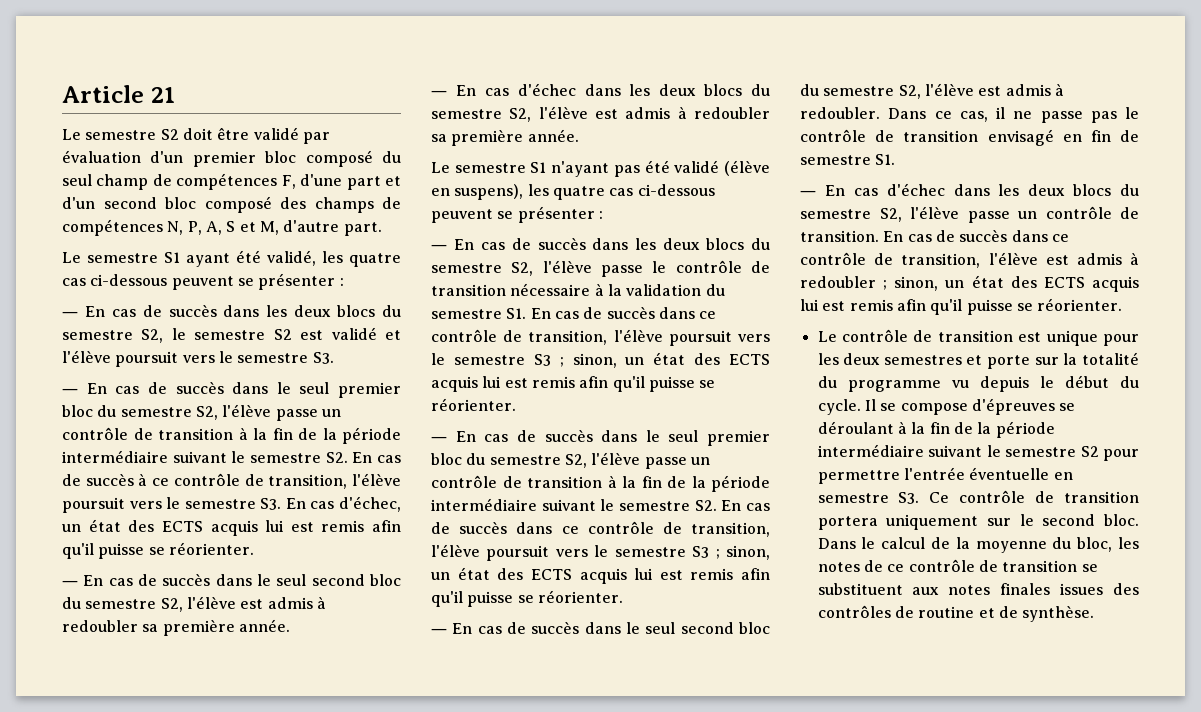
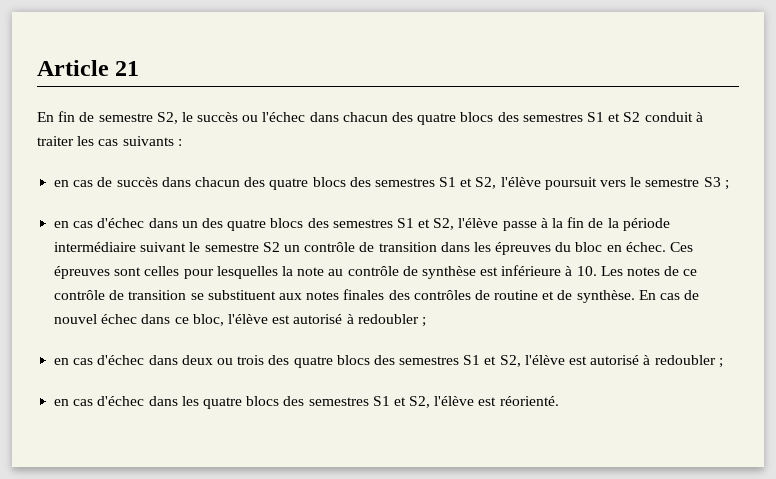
- Le semestre S2 doit être validé par évaluation d'un premier bloc composé du seul champ de compétences F, d'une part et d'un second bloc composé des champs de compétences N, P, A, S et M, d'autre part.
- Le semestre S1 ayant été validé, les quatre cas ci-dessous peuvent se présenter :
- ― En cas de succès dans les deux blocs du semestre S2, le semestre S2 est validé et l'élève poursuit vers le semestre S3.
- ― En cas de succès dans le seul premier bloc du semestre S2, l'élève passe un contrôle de transition à la fin de la période intermédiaire suivant le semestre S2. En cas de succès à ce contrôle de transition, l'élève poursuit vers le semestre S3. En cas d'échec, un état des ECTS acquis lui est remis afin qu'il puisse se réorienter.
- ― En cas de succès dans le seul second bloc du semestre S2, l'élève est admis à redoubler sa première année.
- ― En cas d'échec dans les deux blocs du semestre S2, l'élève est admis à redoubler sa première année.
- Le semestre S1 n'ayant pas été validé (élève en suspens), les quatre cas ci-dessous peuvent se présenter :
- ― En cas de succès dans les deux blocs du semestre S2, l'élève passe le contrôle de transition nécessaire à la validation du semestre S1. En cas de succès dans ce contrôle de transition, l'élève poursuit vers le semestre S3 ; sinon, un état des ECTS acquis lui est remis afin qu'il puisse se réorienter.
- ― En cas de succès dans le seul premier bloc du semestre S2, l'élève passe un contrôle de transition à la fin de la période intermédiaire suivant le semestre S2. En cas de succès dans ce contrôle de transition, l'élève poursuit vers le semestre S3 ; sinon, un état des ECTS acquis lui est remis afin qu'il puisse se réorienter.
- ― En cas de succès dans le seul second bloc du semestre S2, l'élève est admis à redoubler. Dans ce cas, il ne passe pas le contrôle de transition envisagé en fin de semestre S1.
- ― En cas d'échec dans les deux blocs du semestre S2, l'élève passe un contrôle de transition. En cas de succès dans ce contrôle de transition, l'élève est admis à redoubler ; sinon, un état des ECTS acquis lui est remis afin qu'il puisse se réorienter.
- Le contrôle de transition est unique pour les deux semestres et porte sur la totalité du programme vu depuis le début du cycle. Il se compose d'épreuves se déroulant à la fin de la période intermédiaire suivant le semestre S2 pour permettre l'entrée éventuelle en semestre S3. Ce contrôle de transition portera uniquement sur le second bloc. Dans le calcul de la moyenne du bloc, les notes de ce contrôle de transition se substituent aux notes finales issues des contrôles de routine et de synthèse.
+ En fin de semestre S2, le succès ou l'échec dans chacun des quatre blocs des semestres S1 et S2 conduit à traiter les cas suivants :
+ en cas de succès dans chacun des quatre blocs des semestres S1 et S2, l'élève poursuit vers le semestre S3 ;
+ en cas d'échec dans un des quatre blocs des semestres S1 et S2, l'élève passe à la fin de la période intermédiaire suivant le semestre S2 un contrôle de transition dans les épreuves du bloc en échec. Ces épreuves sont celles pour lesquelles la note au contrôle de synthèse est inférieure à 10. Les notes de ce contrôle de transition se substituent aux notes finales des contrôles de routine et de synthèse.
+ En cas de nouvel échec dans ce bloc, l'élève est autorisé à redoubler ;
+ en cas d'échec dans deux ou trois des quatre blocs des semestres S1 et S2, l'élève est autorisé à redoubler ;
+ en cas d'échec dans les quatre blocs des semestres S1 et S2, l'élève est réorienté.

